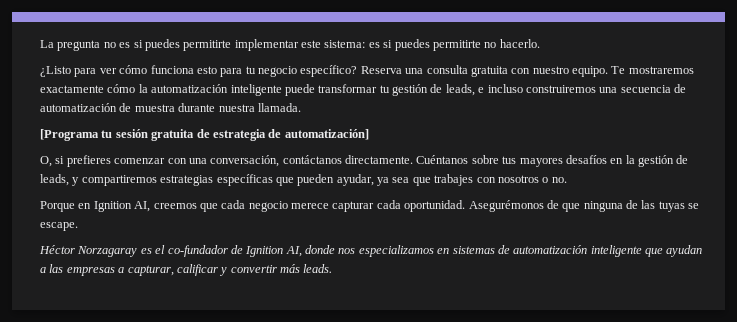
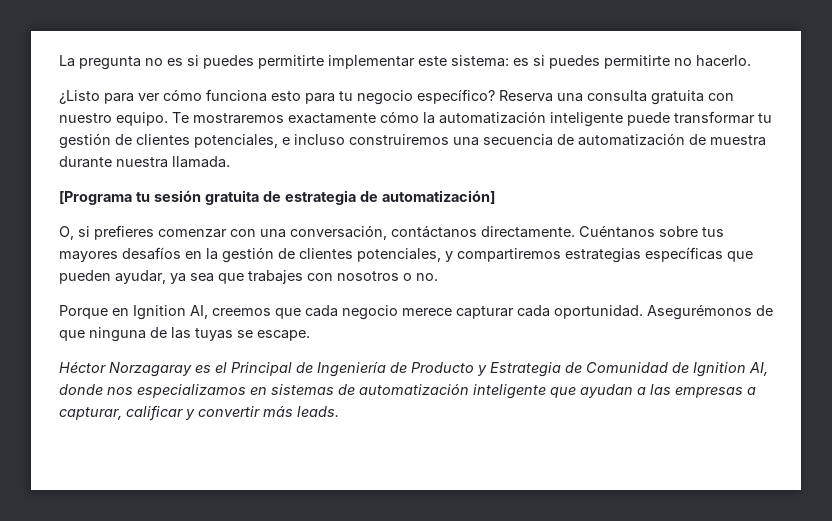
- Te mostraremos exactamente cómo la automatización inteligente puede transformar tu gestión de leads, e incluso construiremos una secuencia de automatización de muestra durante nuestra llamada.
+ Te mostraremos exactamente cómo la automatización inteligente puede transformar tu gestión de clientes potenciales, e incluso construiremos una secuencia de automatización de muestra durante nuestra llamada.
- Cuéntanos sobre tus mayores desafíos en la gestión de leads, y compartiremos estrategias específicas que pueden ayudar, ya sea que trabajes con nosotros o no.
+ Cuéntanos sobre tus mayores desafíos en la gestión de clientes potenciales, y compartiremos estrategias específicas que pueden ayudar, ya sea que trabajes con nosotros o no.
- Héctor Norzagaray es el co-fundador de Ignition AI, donde nos especializamos en sistemas de automatización inteligente que ayudan a las empresas a capturar, calificar y convertir más leads.
+ Héctor Norzagaray es el Principal de Ingeniería de Producto y Estrategia de Comunidad de Ignition AI, donde nos especializamos en sistemas de automatización inteligente que ayudan a las empresas a capturar, calificar y convertir más leads.

